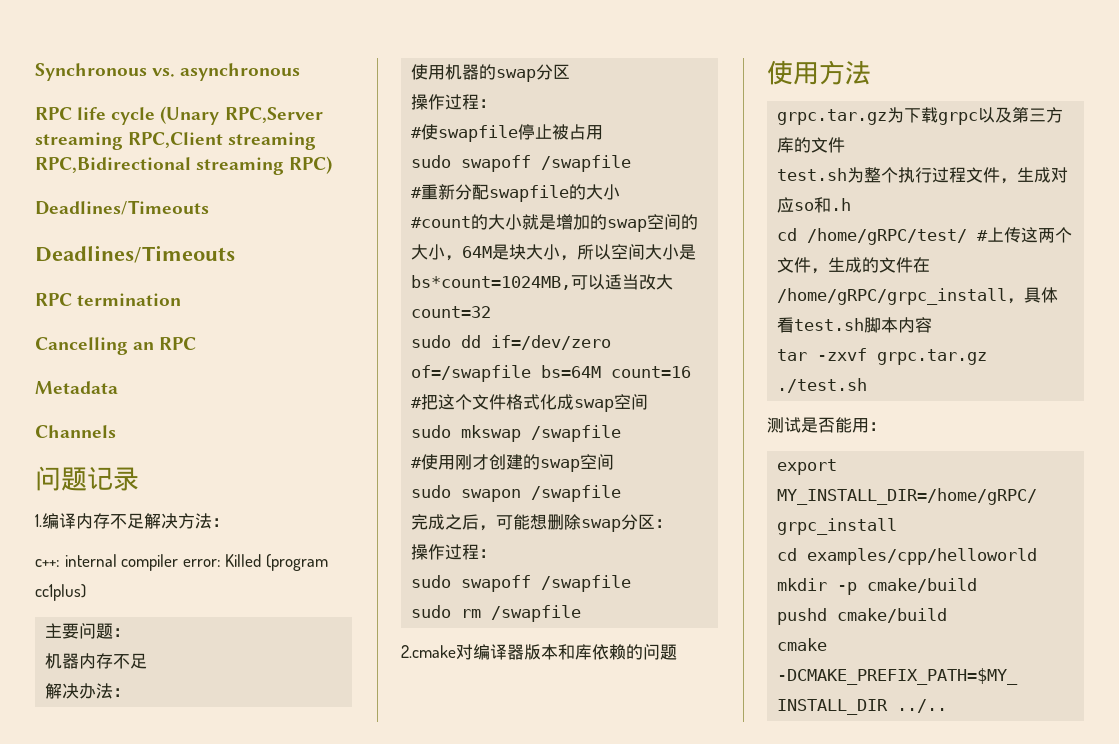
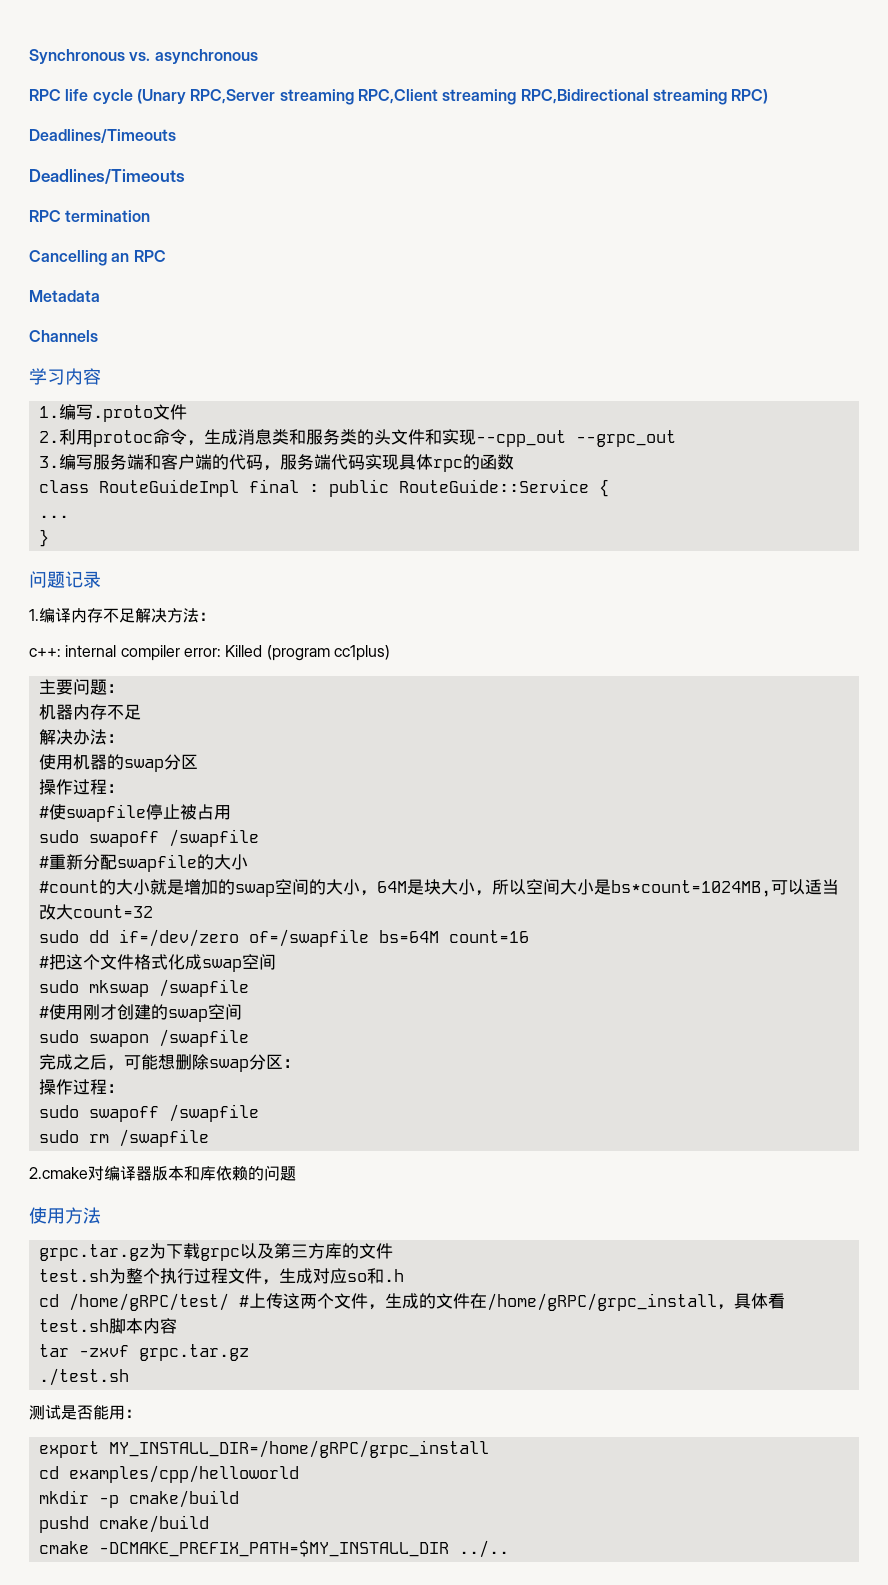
+ 学习内容
+ 1.编写.proto文件
+ 2.利用protoc命令，生成消息类和服务类的头文件和实现--cpp_out --grpc_out
+ 3.编写服务端和客户端的代码，服务端代码实现具体rpc的函数
+ class RouteGuideImpl final : public RouteGuide::Service {
+ ...
+ }

